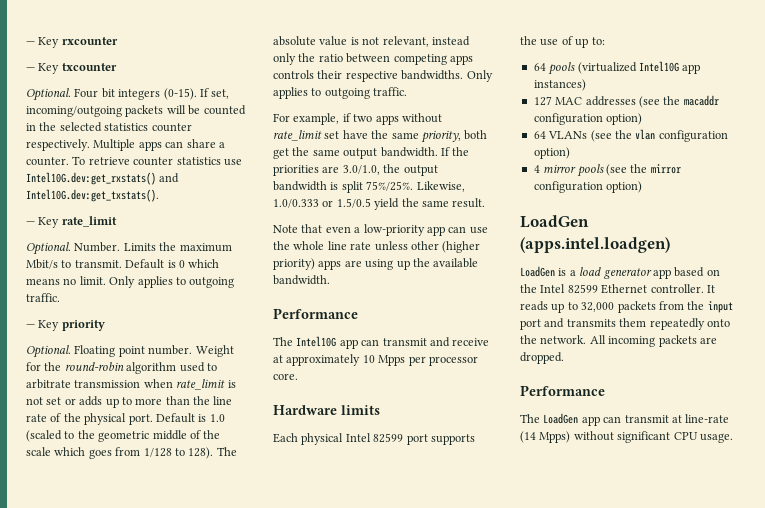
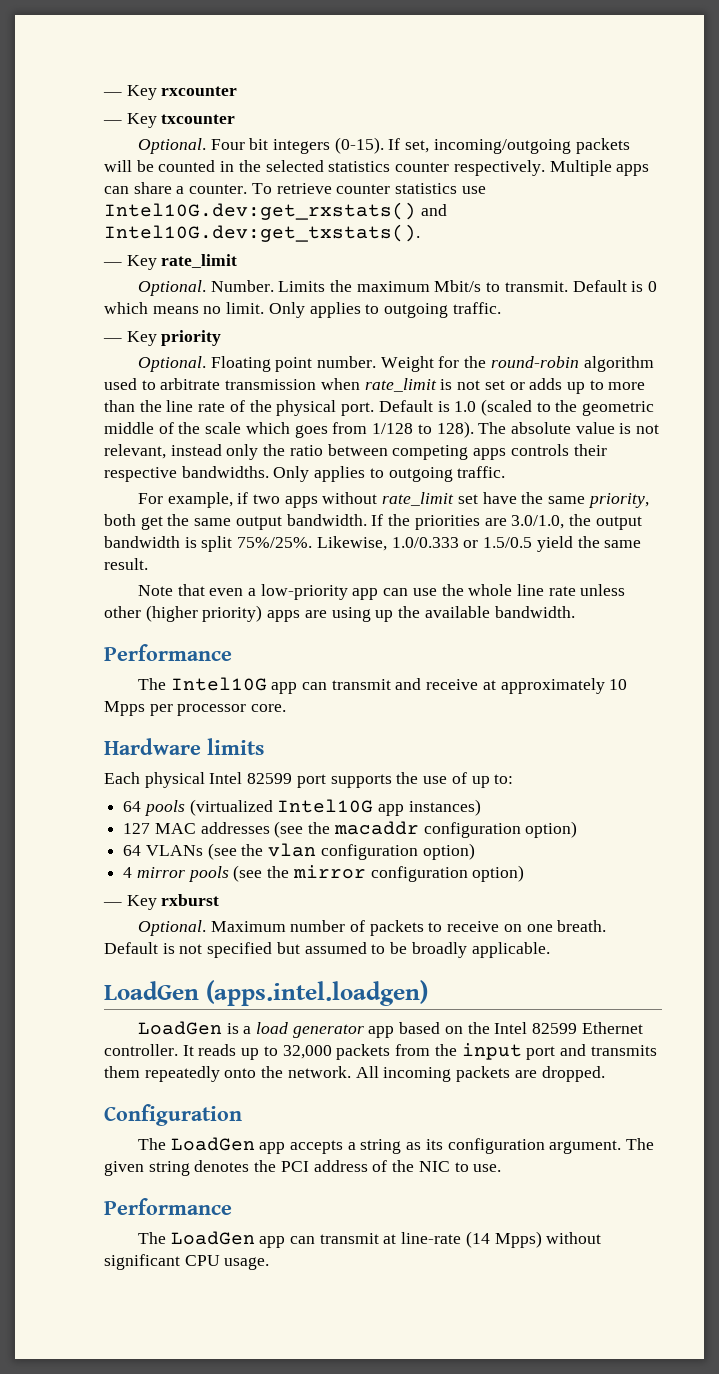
+ — Key rxburst
+ Optional. Maximum number of packets to receive on one breath. Default is not specified but assumed to be broadly applicable.
+ Configuration
+ The LoadGen app accepts a string as its configuration argument. The given string denotes the PCI address of the NIC to use.

